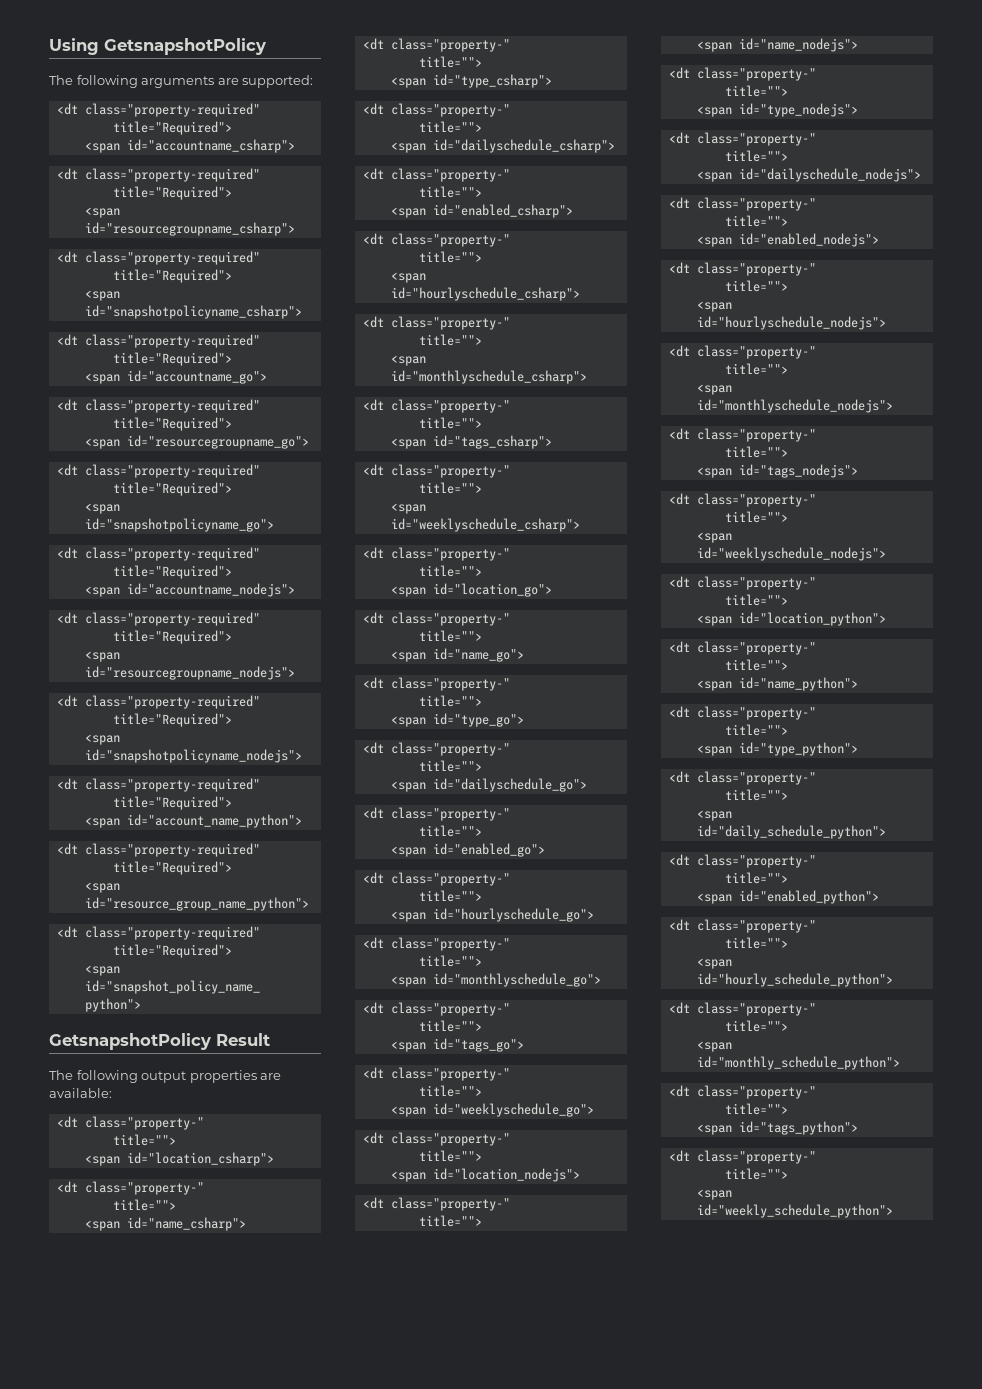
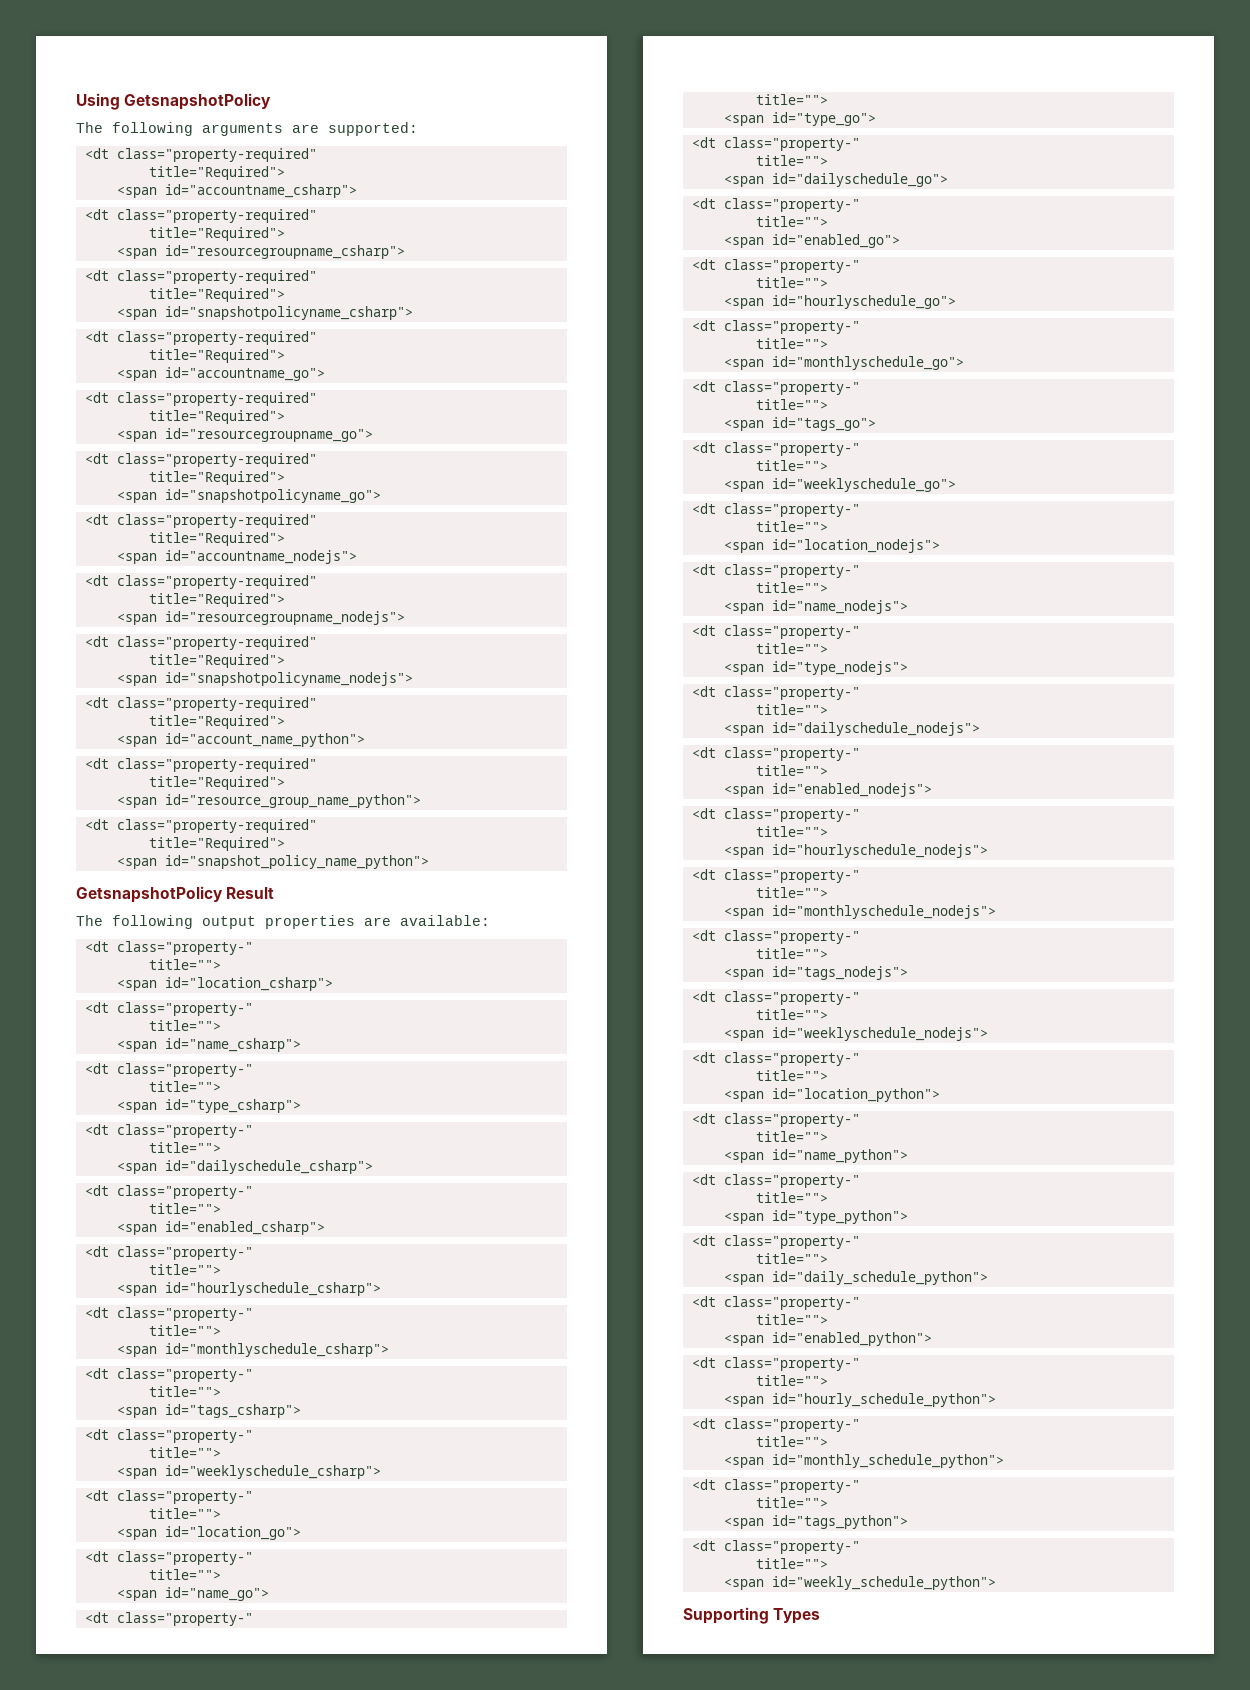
+ Supporting Types

